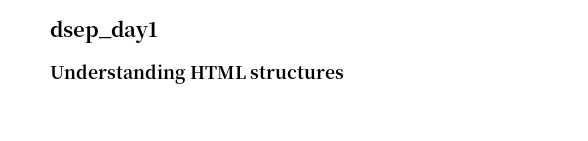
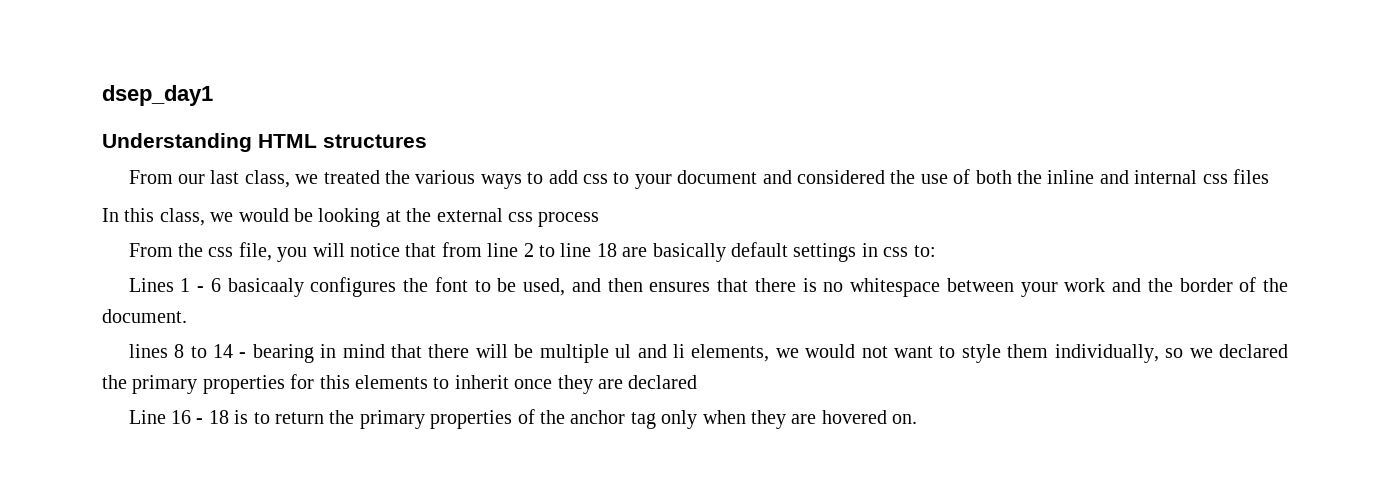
+ From our last class, we treated the various ways to add css to your document and considered the use of both the inline and internal css files
+ In this class, we would be looking at the external css process
+ From the css file, you will notice that from line 2 to line 18 are basically default settings in css to:
+ Lines 1 - 6 basicaaly configures the font to be used, and then ensures that there is no whitespace between your work and the border of the document.
+ lines 8 to 14 - bearing in mind that there will be multiple ul and li elements, we would not want to style them individually, so we declared the primary properties for this elements to inherit once they are declared
+ Line 16 - 18 is to return the primary properties of the anchor tag only when they are hovered on.

